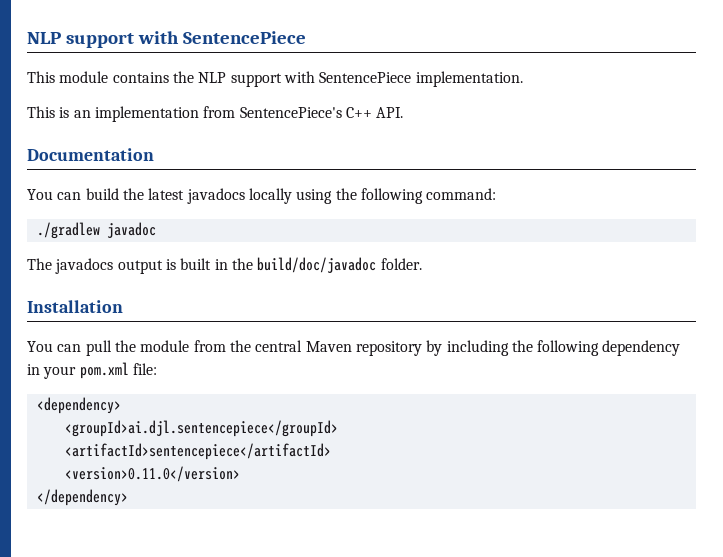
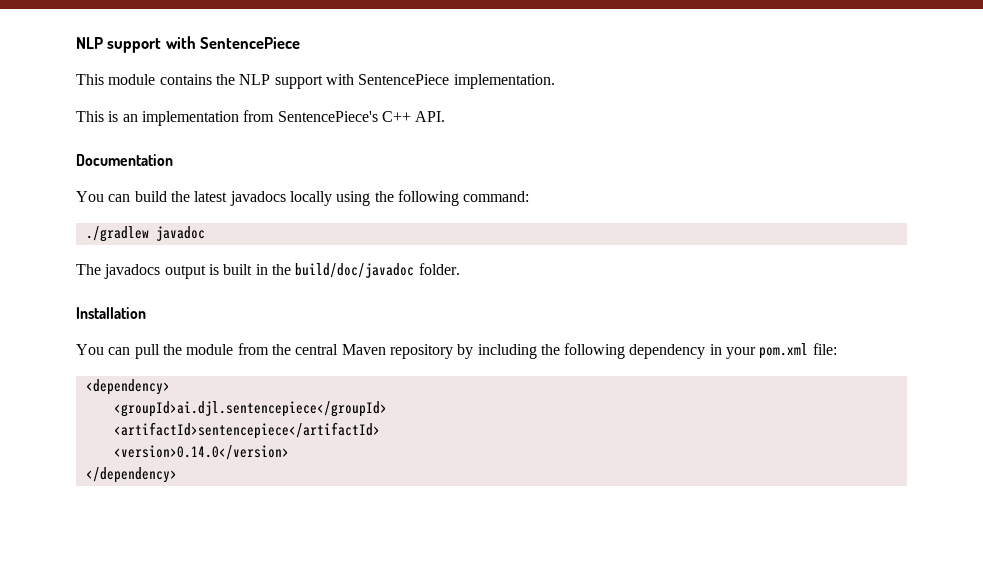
- <version>0.11.0</version>
+ <version>0.14.0</version>

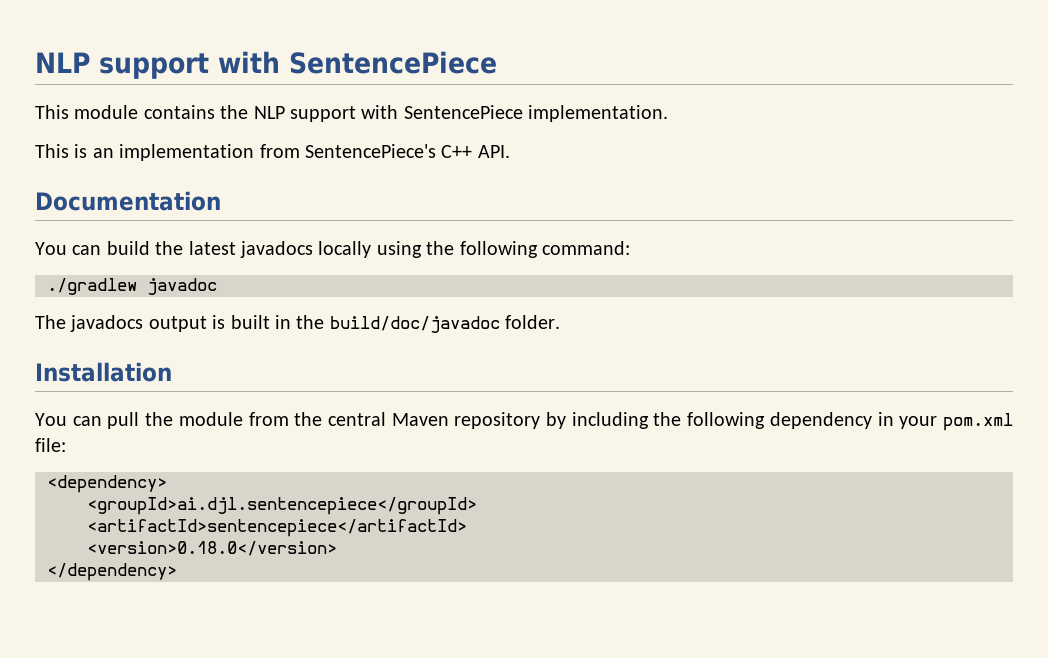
- <version>0.14.0</version>
+ <version>0.18.0</version>

